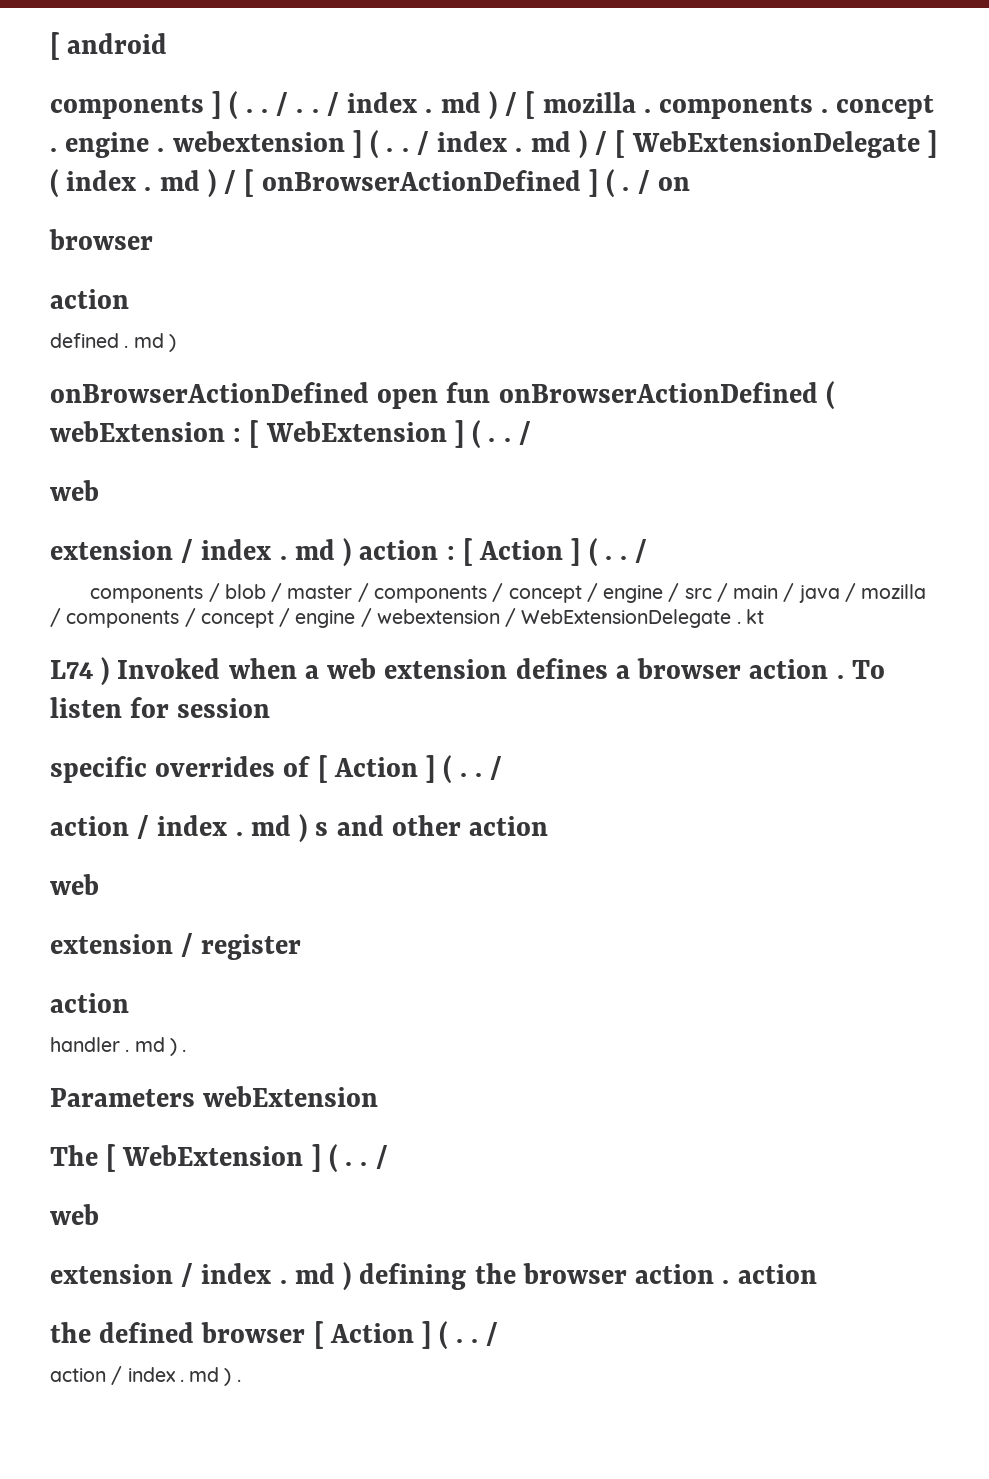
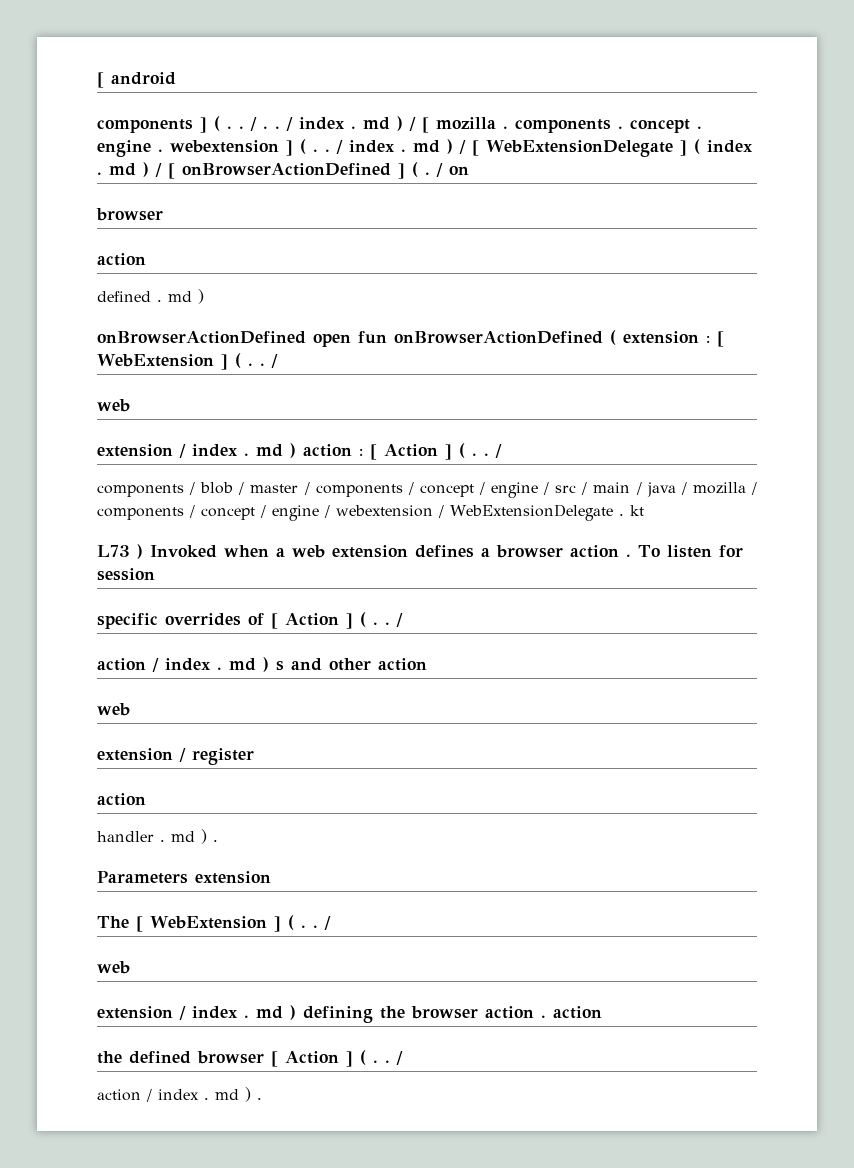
- onBrowserActionDefined open fun onBrowserActionDefined ( webExtension : [ WebExtension ] ( . .
+ onBrowserActionDefined open fun onBrowserActionDefined ( extension : [ WebExtension ] ( . .
- L74 ) Invoked when a web extension defines a browser action .
+ L73 ) Invoked when a web extension defines a browser action .
- Parameters webExtension
+ Parameters extension

